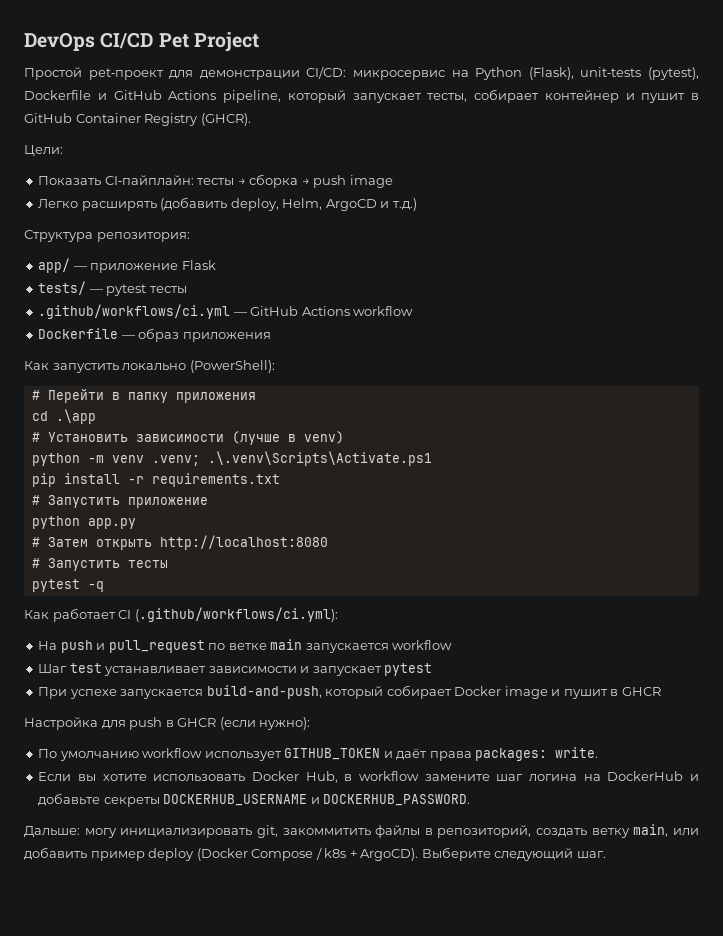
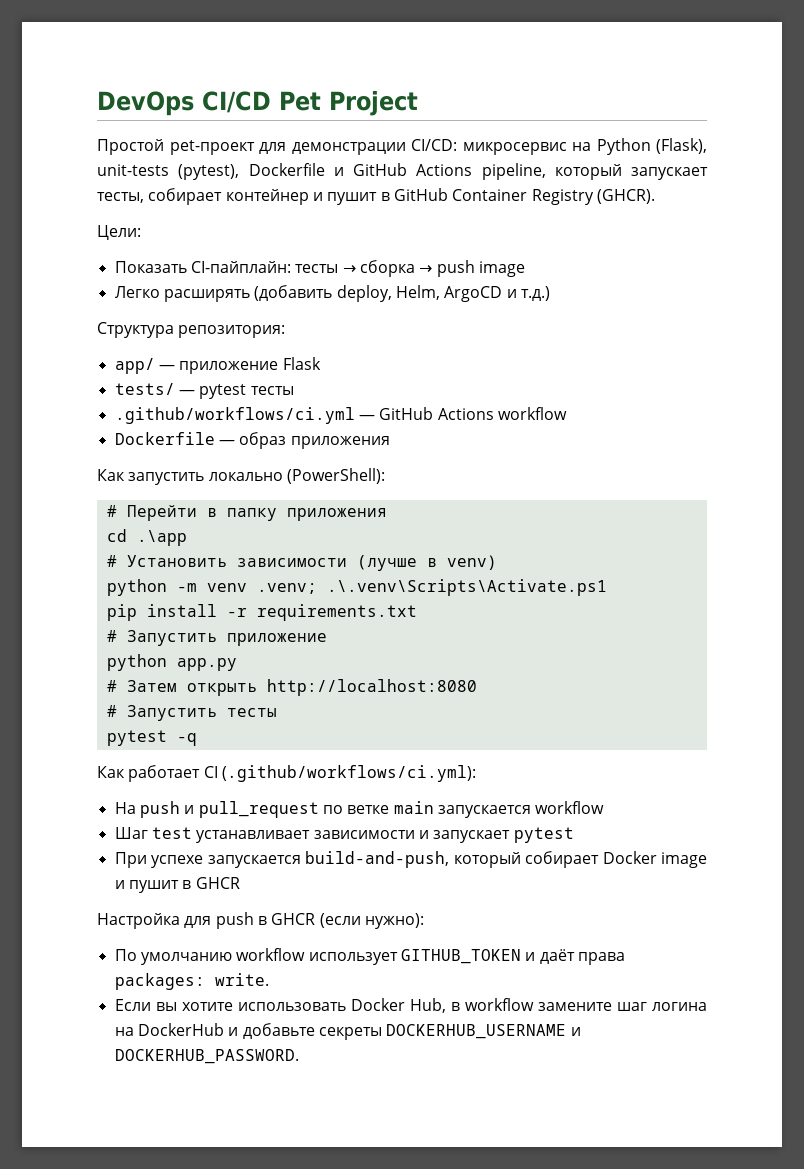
- Дальше: могу инициализировать git, закоммитить файлы в репозиторий, создать ветку main, или добавить пример deploy (Docker Compose / k8s + ArgoCD). Выберите следующий шаг.

